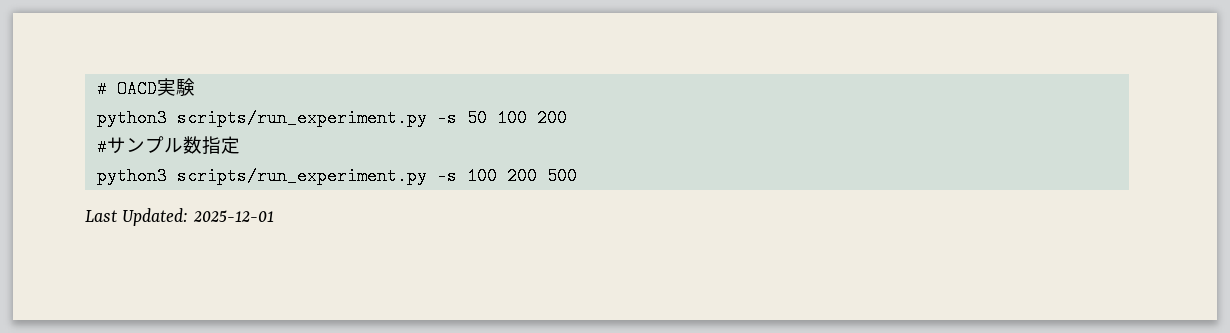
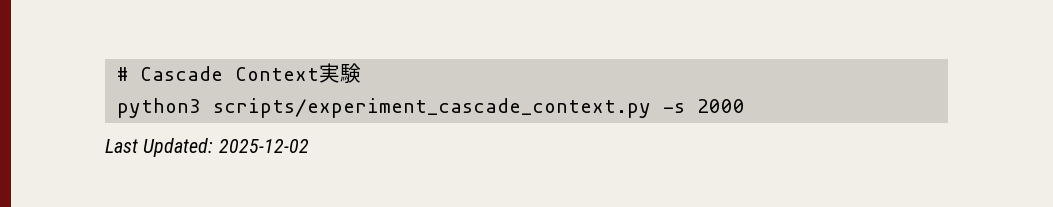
- # OACD実験
+ # Cascade Context実験
- python3 scripts/run_experiment.py -s 50 100 200
- #サンプル数指定
- python3 scripts/run_experiment.py -s 100 200 500
+ python3 scripts/experiment_cascade_context.py -s 2000
- Last Updated: 2025-12-01
+ Last Updated: 2025-12-02

